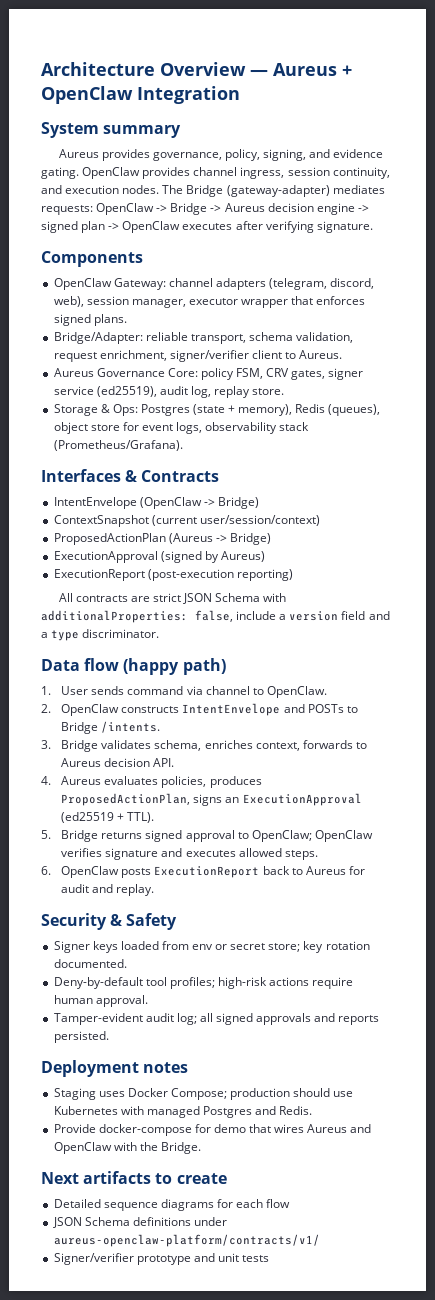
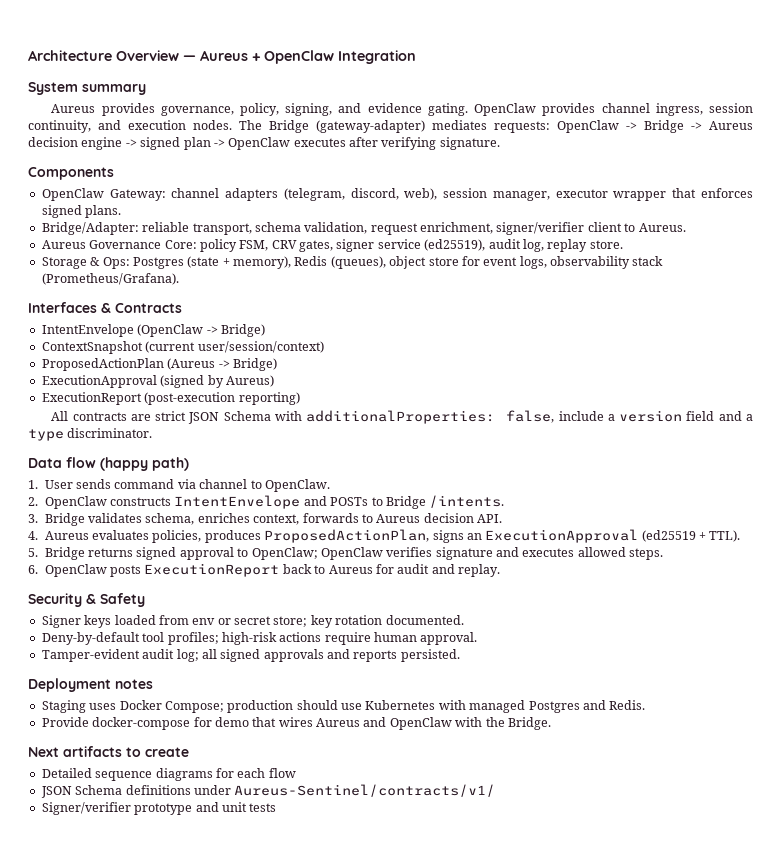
- JSON Schema definitions under aureus-openclaw-platform/contracts/v1/
+ JSON Schema definitions under Aureus-Sentinel/contracts/v1/

